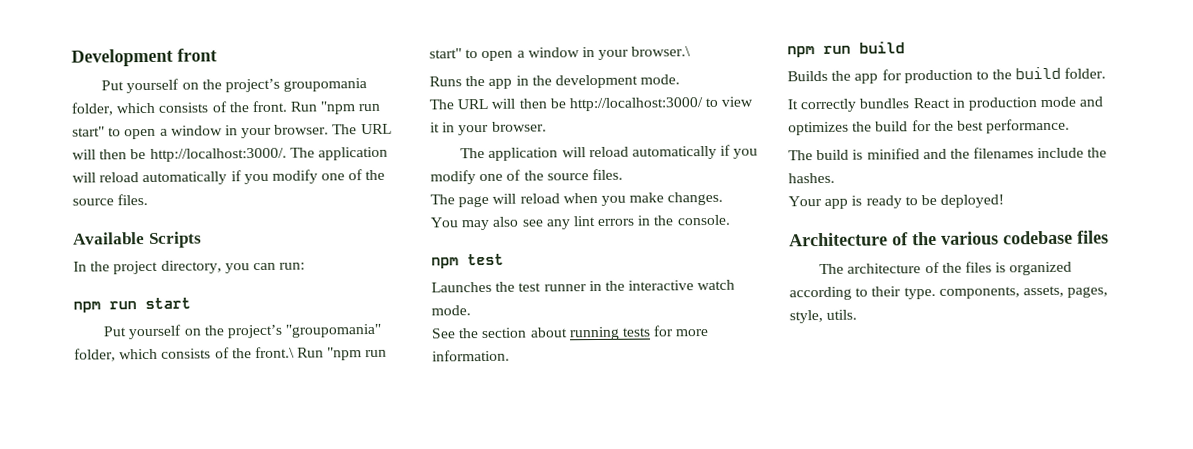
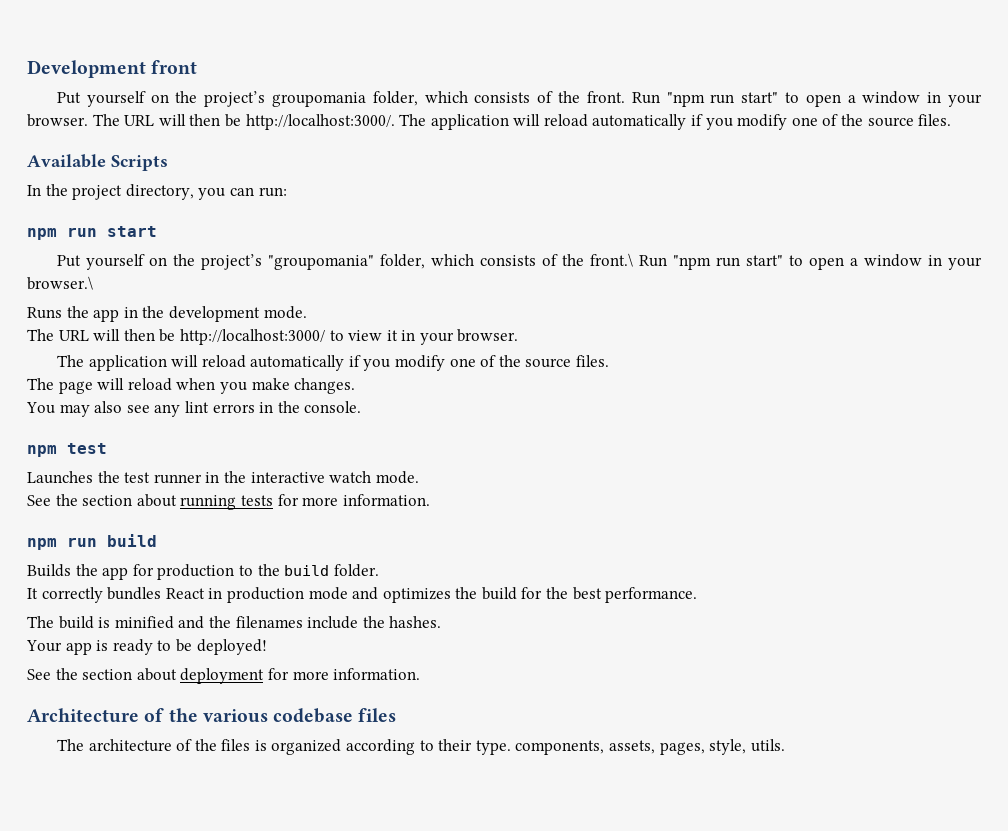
+ See the section about deployment for more information.

